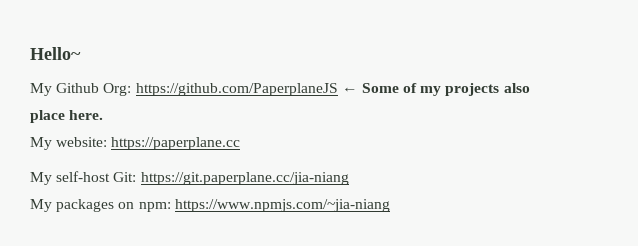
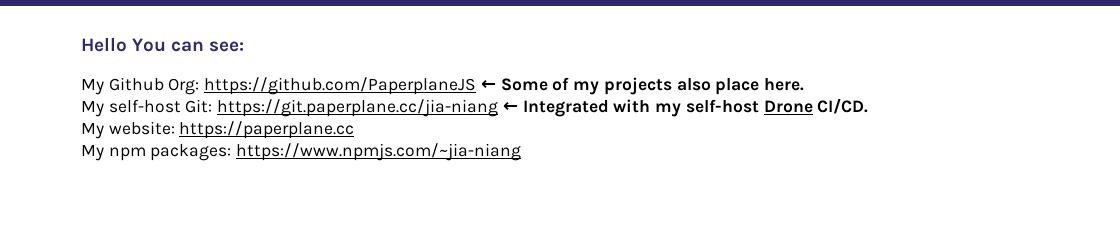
- Hello~
+ Hello You can see:
+ My self-host Git: https://git.paperplane.cc/jia-niang ← Integrated with my self-host Drone CI/CD.
  My website: https://paperplane.cc
- My self-host Git: https://git.paperplane.cc/jia-niang
- My packages on npm: https://www.npmjs.com/~jia-niang
+ My npm packages: https://www.npmjs.com/~jia-niang

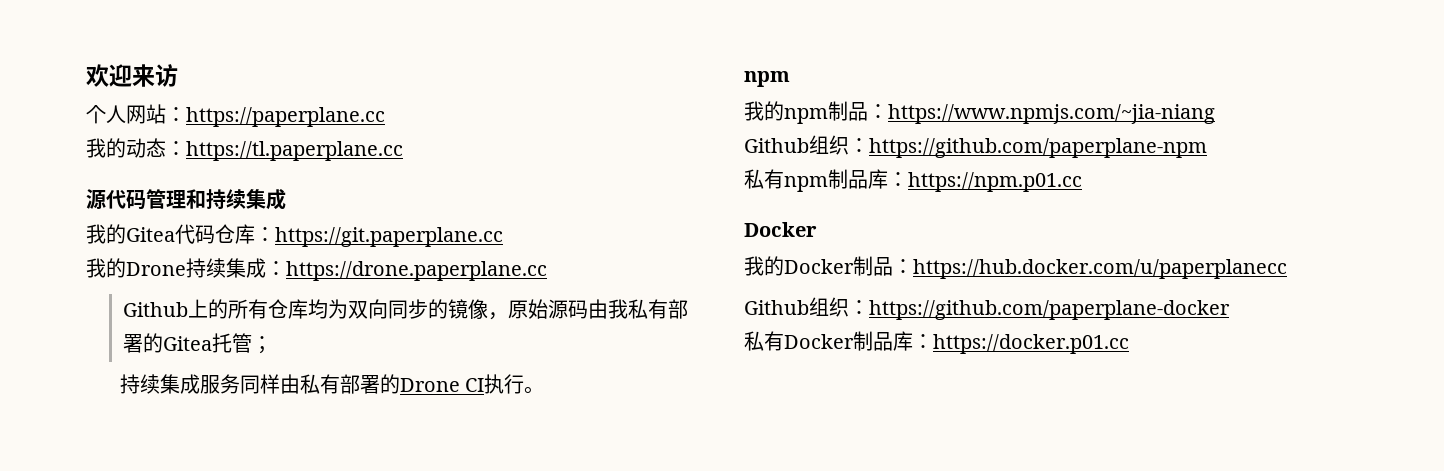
- Hello You can see:
- My Github Org: https://github.com/PaperplaneJS ← Some of my projects also place here.
- My self-host Git: https://git.paperplane.cc/jia-niang ← Integrated with my self-host Drone CI/CD.
- My website: https://paperplane.cc
- My npm packages: https://www.npmjs.com/~jia-niang
+ 欢迎来访
+ 个人网站：https://paperplane.cc
+ 我的动态：https://tl.paperplane.cc
+ 源代码管理和持续集成
+ 我的Gitea代码仓库：https://git.paperplane.cc
+ 我的Drone持续集成：https://drone.paperplane.cc
+ Github上的所有仓库均为双向同步的镜像，原始源码由我私有部署的Gitea托管；
+ 持续集成服务同样由私有部署的Drone CI执行。
+ npm
+ 我的npm制品：https://www.npmjs.com/~jia-niang
+ Github组织：https://github.com/paperplane-npm
+ 私有npm制品库：https://npm.p01.cc
+ Docker
+ 我的Docker制品：https://hub.docker.com/u/paperplanecc
+ Github组织：https://github.com/paperplane-docker
+ 私有Docker制品库：https://docker.p01.cc

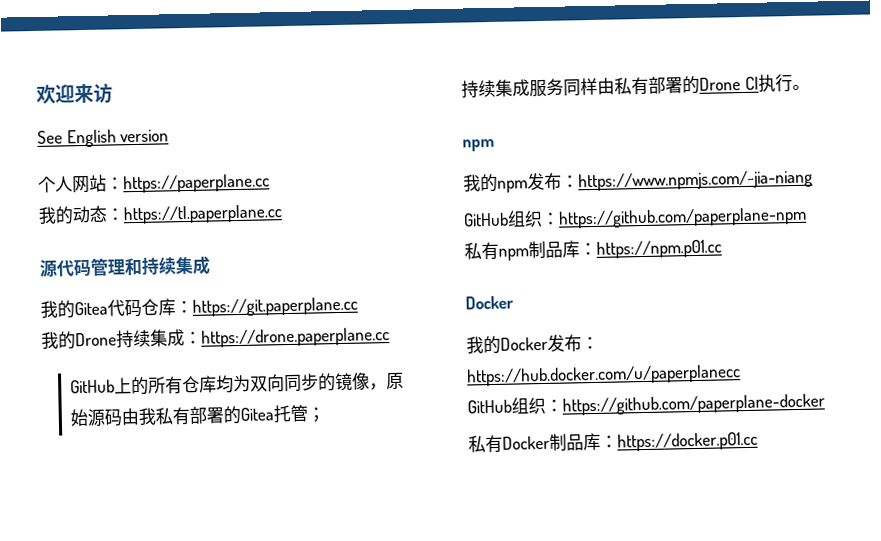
+ See English version
- Github上的所有仓库均为双向同步的镜像，原始源码由我私有部署的Gitea托管；
+ GitHub上的所有仓库均为双向同步的镜像，原始源码由我私有部署的Gitea托管；
- 我的npm制品：https://www.npmjs.com/~jia-niang
+ 我的npm发布：https://www.npmjs.com/~jia-niang
- Github组织：https://github.com/paperplane-npm
+ GitHub组织：https://github.com/paperplane-npm
- 我的Docker制品：https://hub.docker.com/u/paperplanecc
+ 我的Docker发布：https://hub.docker.com/u/paperplanecc
- Github组织：https://github.com/paperplane-docker
+ GitHub组织：https://github.com/paperplane-docker

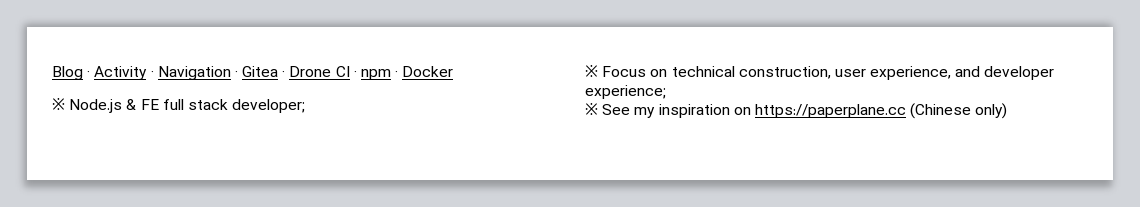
- 欢迎来访
- See English version
- 个人网站：https://paperplane.cc
- 我的动态：https://tl.paperplane.cc
- 源代码管理和持续集成
- 我的Gitea代码仓库：https://git.paperplane.cc
- 我的Drone持续集成：https://drone.paperplane.cc
- GitHub上的所有仓库均为双向同步的镜像，原始源码由我私有部署的Gitea托管；
- 持续集成服务同样由私有部署的Drone CI执行。
- npm
- 我的npm发布：https://www.npmjs.com/~jia-niang
- GitHub组织：https://github.com/paperplane-npm
- 私有npm制品库：https://npm.p01.cc
- Docker
- 我的Docker发布：https://hub.docker.com/u/paperplanecc
- GitHub组织：https://github.com/paperplane-docker
- 私有Docker制品库：https://docker.p01.cc
+ Blog · Activity · Navigation · Gitea · Drone CI · npm · Docker
+ ※ Node.js & FE full stack developer;
+ ※ Focus on technical construction, user experience, and developer experience;
+ ※ See my inspiration on https://paperplane.cc (Chinese only)

